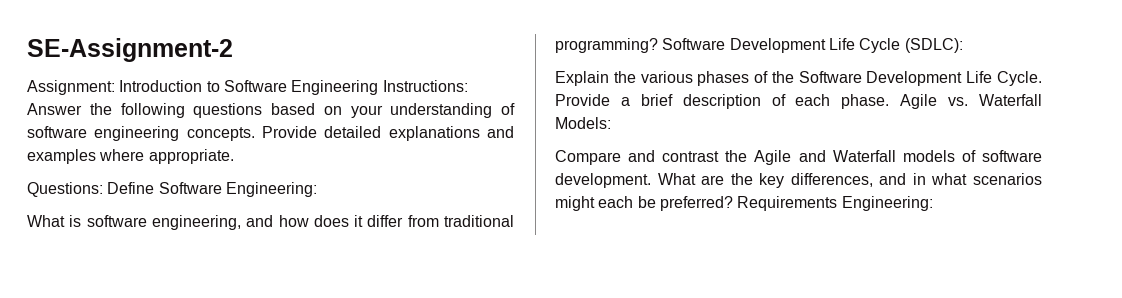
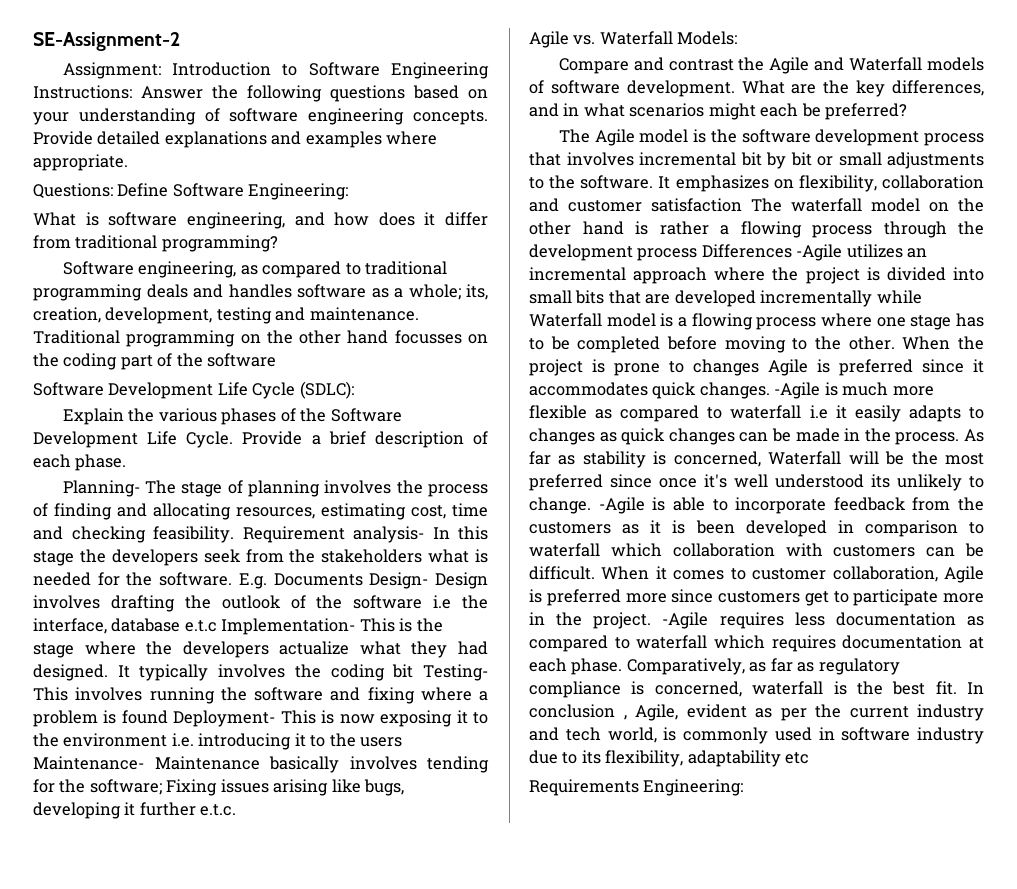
- What is software engineering, and how does it differ from traditional programming? Software Development Life Cycle (SDLC):
+ What is software engineering, and how does it differ from traditional programming?
+ Software engineering, as compared to traditional programming deals and handles software as a whole; its, creation, development, testing and maintenance. Traditional programming on the other hand focusses on the coding part of the software
+ Software Development Life Cycle (SDLC):
- Provide a brief description of each phase. Agile vs. Waterfall Models:
+ Provide a brief description of each phase.
+ Planning- The stage of planning involves the process of finding and allocating resources, estimating cost, time and checking feasibility. Requirement analysis- In this stage the developers seek from the stakeholders what is needed for the software. E.g. Documents Design- Design involves drafting the outlook of the software i.e the interface, database e.t.c Implementation- This is the stage where the developers actualize what they had designed. It typically involves the coding bit Testing- This involves running the software and fixing where a problem is found Deployment- This is now exposing it to the environment i.e. introducing it to the users Maintenance- Maintenance basically involves tending for the software; Fixing issues arising like bugs, developing it further e.t.c.
+ Agile vs. Waterfall Models:
- What are the key differences, and in what scenarios might each be preferred? Requirements Engineering:
+ What are the key differences, and in what scenarios might each be preferred?
+ The Agile model is the software development process that involves incremental bit by bit or small adjustments to the software. It emphasizes on flexibility, collaboration and customer satisfaction The waterfall model on the other hand is rather a flowing process through the development process Differences -Agile utilizes an incremental approach where the project is divided into small bits that are developed incrementally while Waterfall model is a flowing process where one stage has to be completed before moving to the other. When the project is prone to changes Agile is preferred since it accommodates quick changes. -Agile is much more flexible as compared to waterfall i.e it easily adapts to changes as quick changes can be made in the process. As far as stability is concerned, Waterfall will be the most preferred since once it's well understood its unlikely to change. -Agile is able to incorporate feedback from the customers as it is been developed in comparison to waterfall which collaboration with customers can be difficult. When it comes to customer collaboration, Agile is preferred more since customers get to participate more in the project. -Agile requires less documentation as compared to waterfall which requires documentation at each phase. Comparatively, as far as regulatory compliance is concerned, waterfall is the best fit. In conclusion , Agile, evident as per the current industry and tech world, is commonly used in software industry due to its flexibility, adaptability etc
+ Requirements Engineering:

